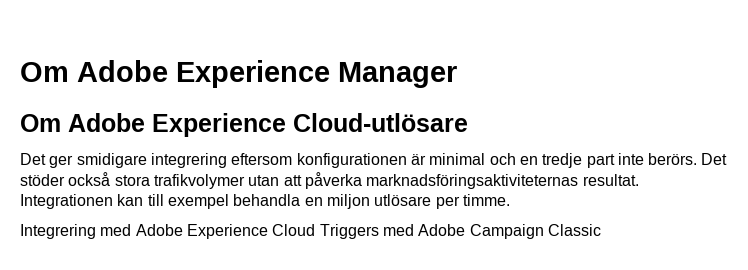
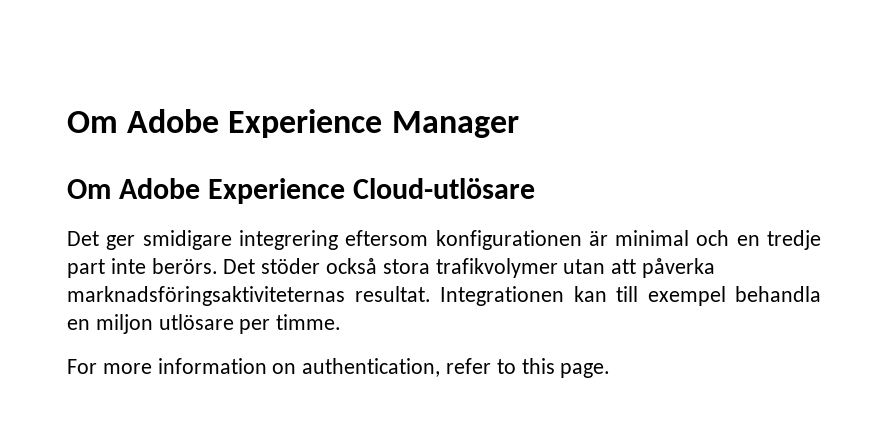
- Integrering med Adobe Experience Cloud Triggers med Adobe Campaign Classic
+ For more information on authentication, refer to this page.

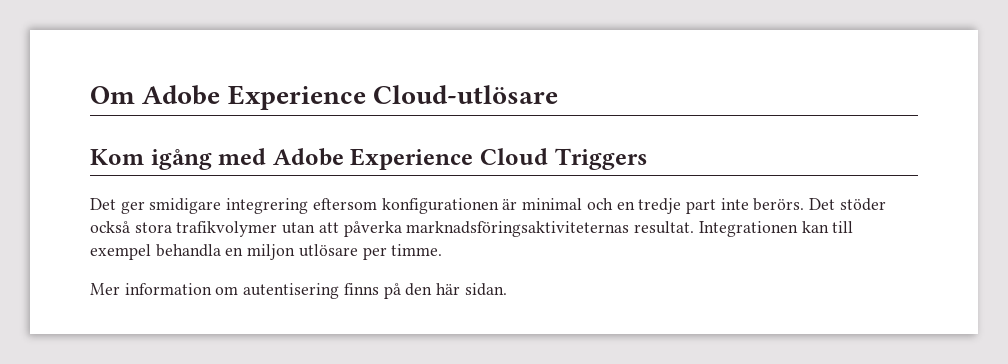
- Om Adobe Experience Manager
  Om Adobe Experience Cloud-utlösare
+ Kom igång med Adobe Experience Cloud Triggers
- For more information on authentication, refer to this page.
+ Mer information om autentisering finns på den här sidan.

